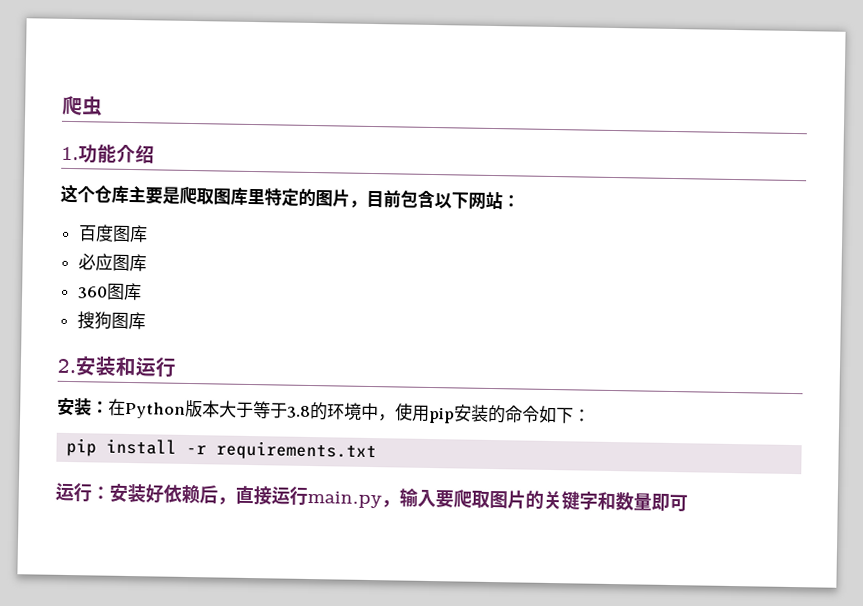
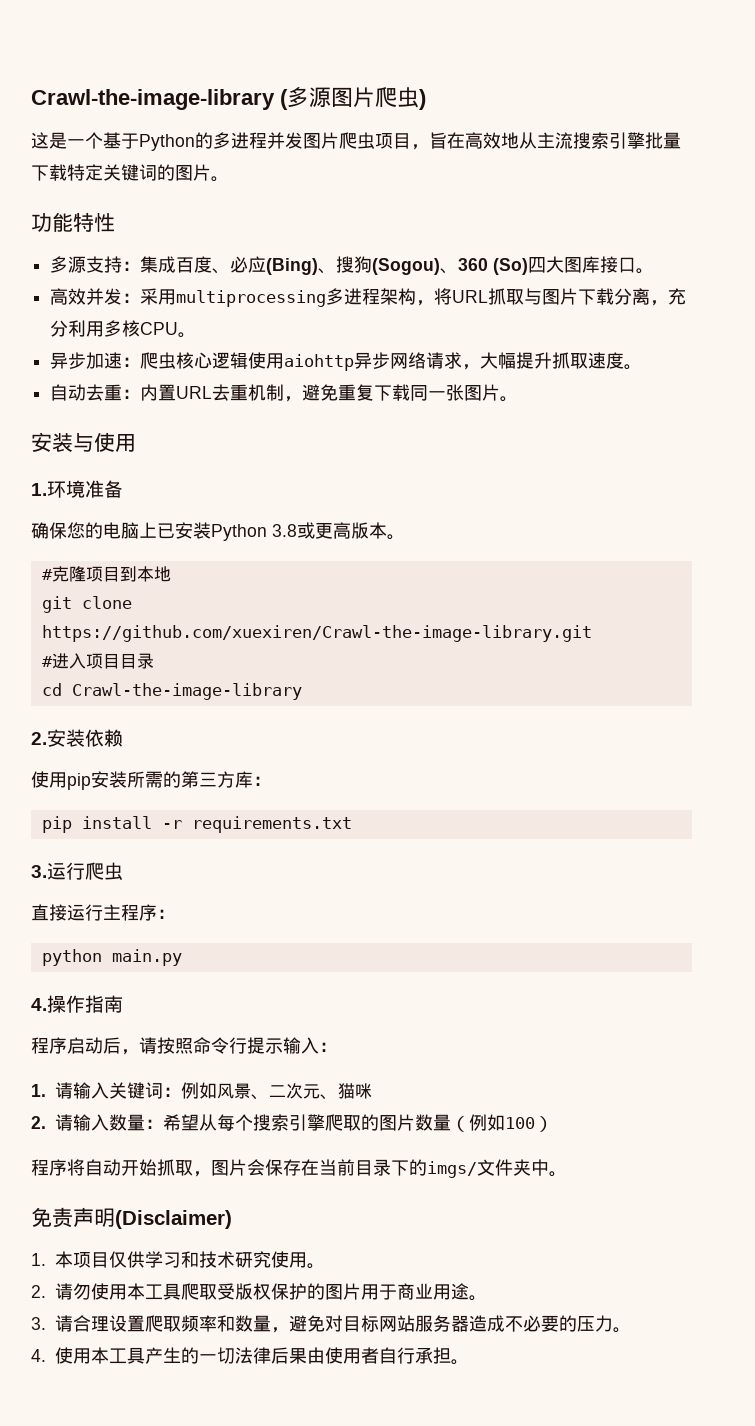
- 爬虫
- 1.功能介绍
- 这个仓库主要是爬取图库里特定的图片，目前包含以下网站：
- 百度图库
- 必应图库
- 360图库
- 搜狗图库
- 2.安装和运行
- 安装：在Python版本大于等于3.8的环境中，使用pip安装的命令如下：
+ Crawl-the-image-library (多源图片爬虫)
+ 这是一个基于Python的多进程并发图片爬虫项目，旨在高效地从主流搜索引擎批量下载特定关键词的图片。
+ 功能特性
+ 多源支持：集成百度、必应(Bing)、搜狗(Sogou)、360 (So)四大图库接口。
+ 高效并发：采用multiprocessing多进程架构，将URL抓取与图片下载分离，充分利用多核CPU。
+ 异步加速：爬虫核心逻辑使用aiohttp异步网络请求，大幅提升抓取速度。
+ 自动去重：内置URL去重机制，避免重复下载同一张图片。
+ 安装与使用
+ 1.环境准备
+ 确保您的电脑上已安装Python 3.8或更高版本。
+ #克隆项目到本地
+ git clone https://github.com/xuexiren/Crawl-the-image-library.git
+ #进入项目目录
+ cd Crawl-the-image-library
+ 2.安装依赖
+ 使用pip安装所需的第三方库：
- 运行：安装好依赖后，直接运行main.py，输入要爬取图片的关键字和数量即可
+ 3.运行爬虫
+ 直接运行主程序：
+ python main.py
+ 4.操作指南
+ 程序启动后，请按照命令行提示输入：
+ 1.请输入关键词：例如风景、二次元、猫咪
+ 2.请输入数量：希望从每个搜索引擎爬取的图片数量（例如100）
+ 程序将自动开始抓取，图片会保存在当前目录下的imgs/文件夹中。
+ 免责声明(Disclaimer)
+ 1.本项目仅供学习和技术研究使用。
+ 2.请勿使用本工具爬取受版权保护的图片用于商业用途。
+ 3.请合理设置爬取频率和数量，避免对目标网站服务器造成不必要的压力。
+ 4.使用本工具产生的一切法律后果由使用者自行承担。

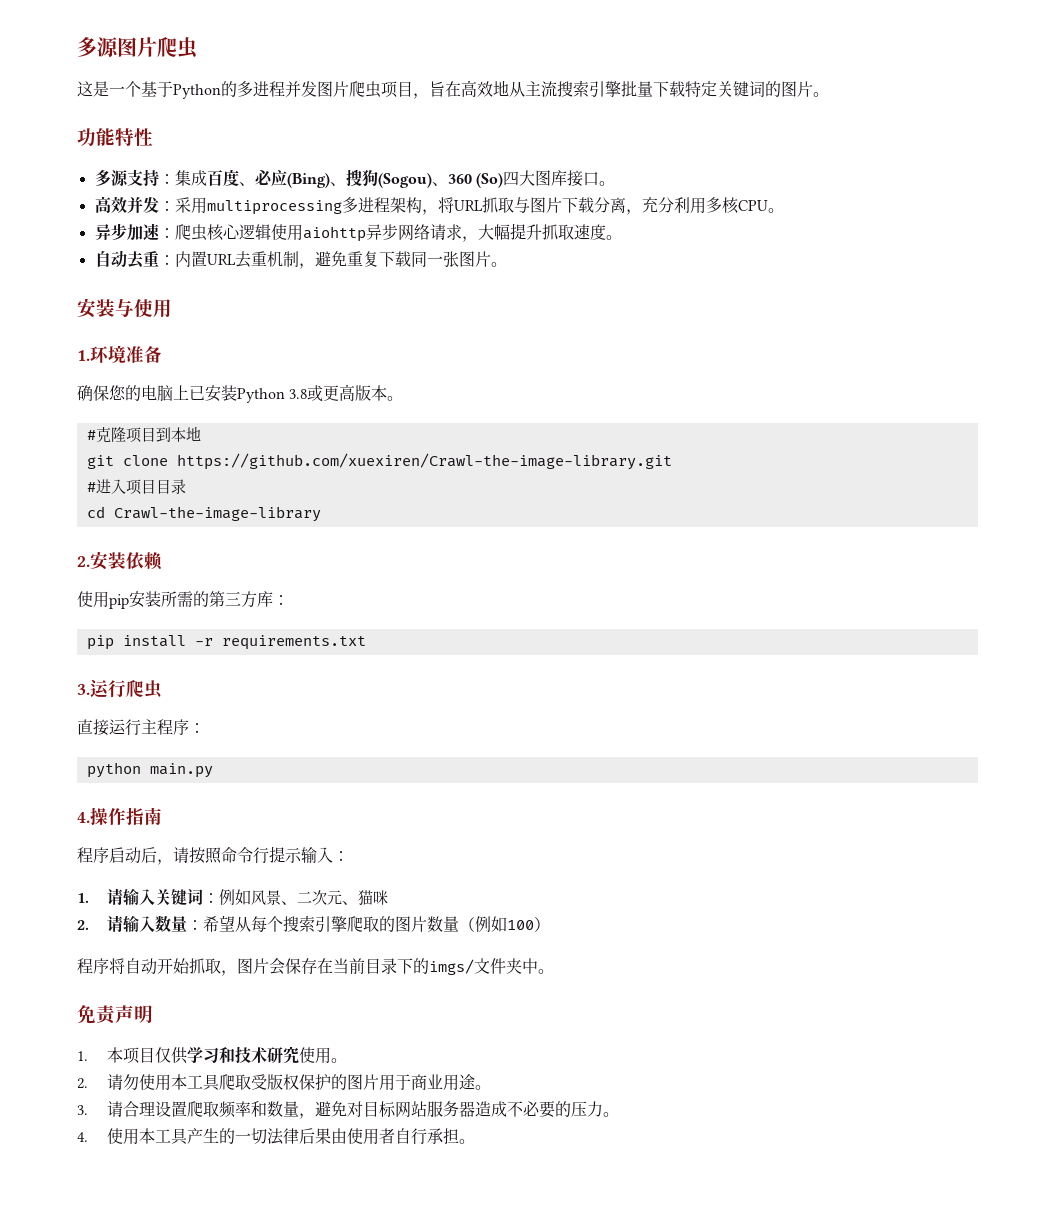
- Crawl-the-image-library (多源图片爬虫)
+ 多源图片爬虫
- 免责声明(Disclaimer)
+ 免责声明

